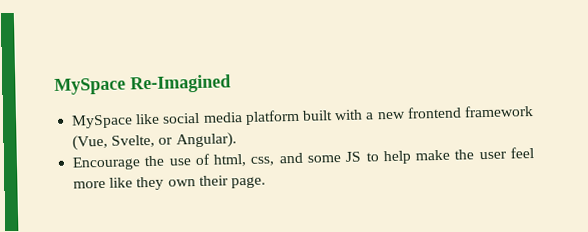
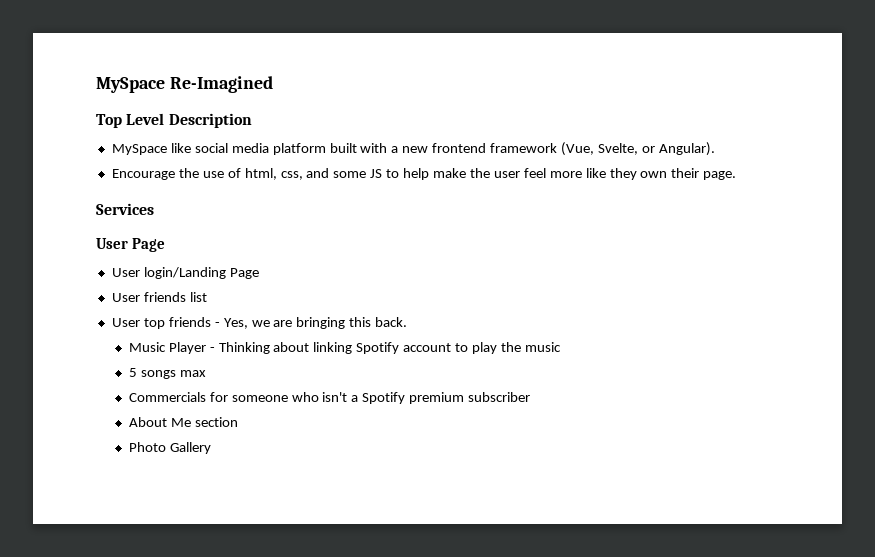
+ Top Level Description
+ Services
+ User Page
+ User login/Landing Page
+ User friends list
+ User top friends - Yes, we are bringing this back.
+ Music Player - Thinking about linking Spotify account to play the music
+ 5 songs max
+ Commercials for someone who isn't a Spotify premium subscriber
+ About Me section
+ Photo Gallery

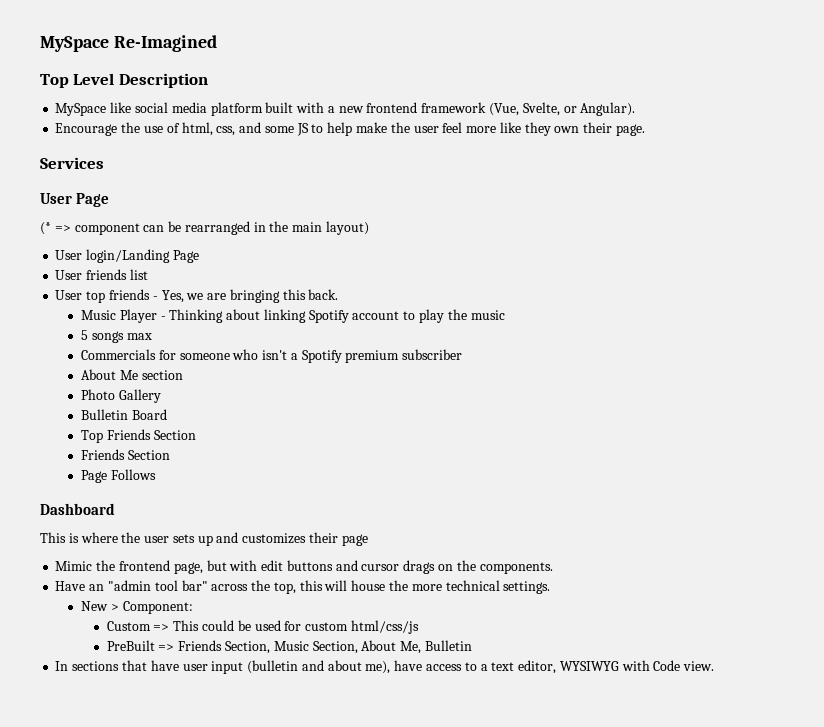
+ (* => component can be rearranged in the main layout)
+ Bulletin Board
+ Top Friends Section
+ Friends Section
+ Page Follows
+ Dashboard
+ This is where the user sets up and customizes their page
+ Mimic the frontend page, but with edit buttons and cursor drags on the components.
+ Have an "admin tool bar" across the top, this will house the more technical settings.
+ New > Component:
+ Custom => This could be used for custom html/css/js
+ PreBuilt => Friends Section, Music Section, About Me, Bulletin
+ In sections that have user input (bulletin and about me), have access to a text editor, WYSIWYG with Code view.

